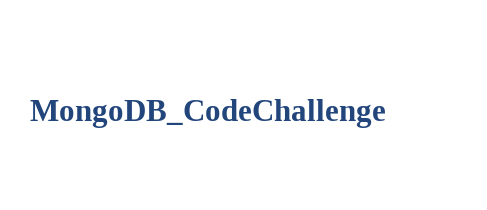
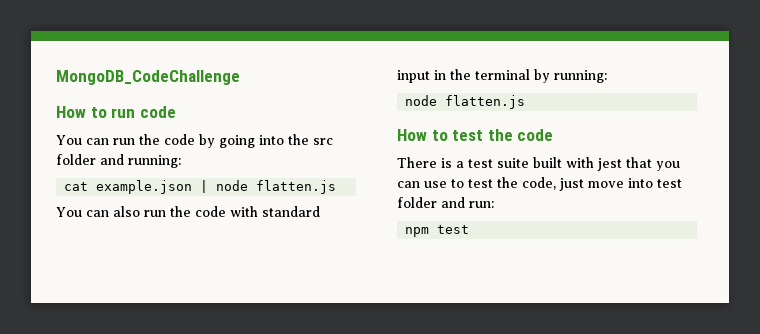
+ How to run code
+ You can run the code by going into the src folder and running:
+ cat example.json | node flatten.js
+ You can also run the code with standard input in the terminal by running:
+ node flatten.js
+ How to test the code
+ There is a test suite built with jest that you can use to test the code, just move into test folder and run:
+ npm test

